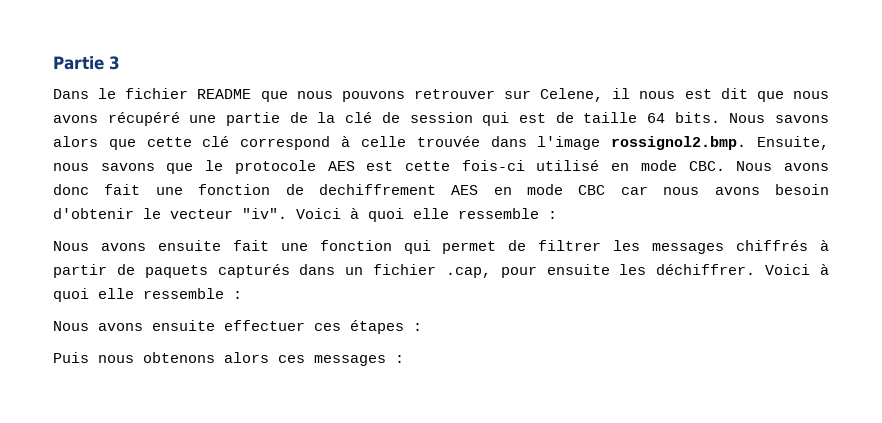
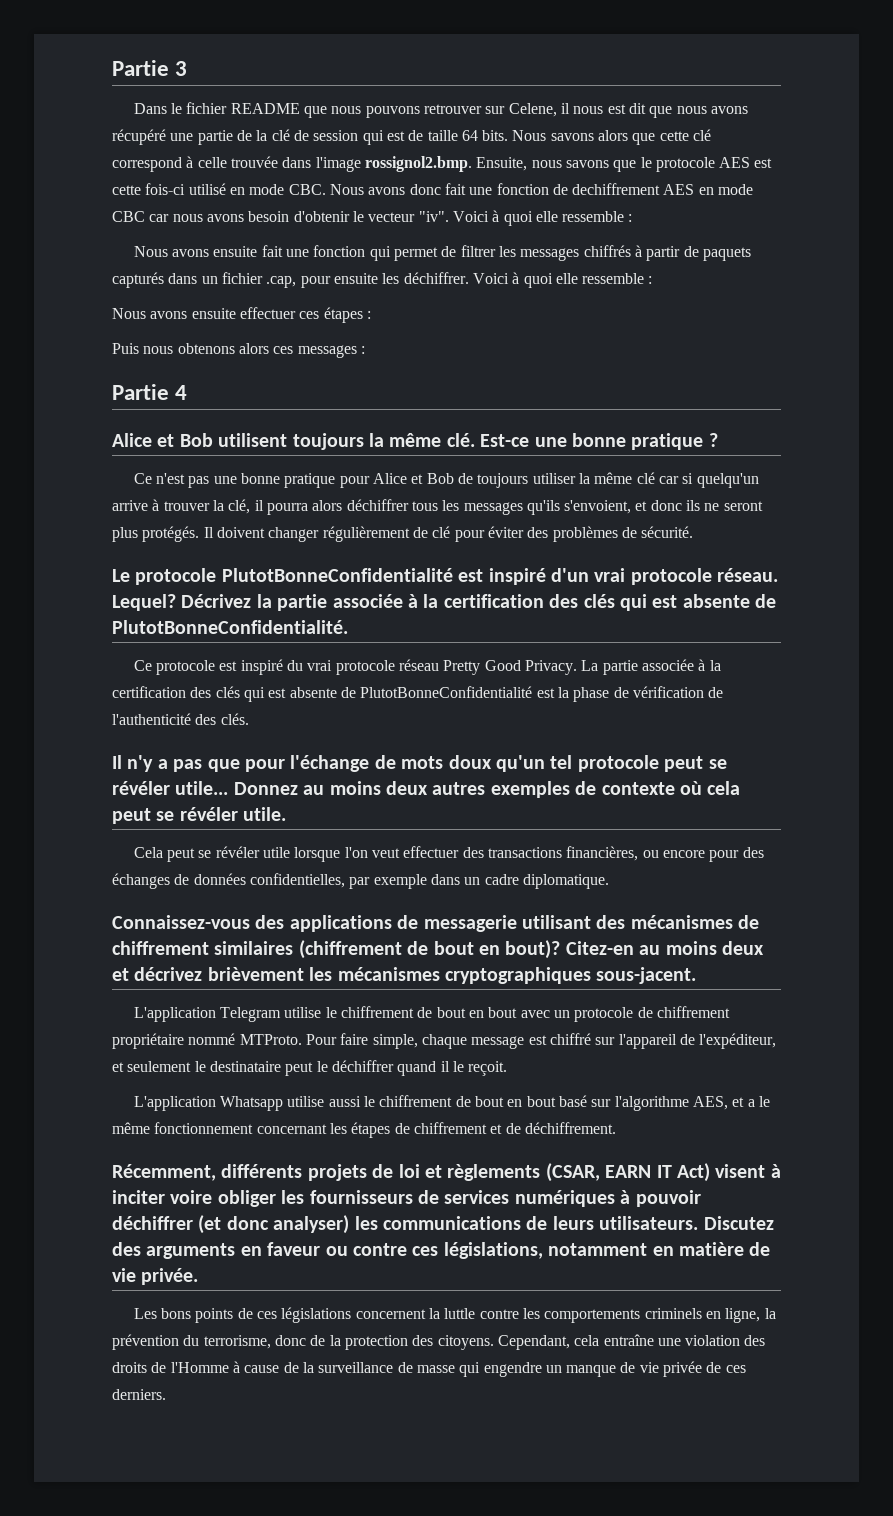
+ Partie 4
+ Alice et Bob utilisent toujours la même clé. Est-ce une bonne pratique ?
+ Ce n'est pas une bonne pratique pour Alice et Bob de toujours utiliser la même clé car si quelqu'un arrive à trouver la clé, il pourra alors déchiffrer tous les messages qu'ils s'envoient, et donc ils ne seront plus protégés. Il doivent changer régulièrement de clé pour éviter des problèmes de sécurité.
+ Le protocole PlutotBonneConfidentialité est inspiré d'un vrai protocole réseau. Lequel? Décrivez la partie associée à la certification des clés qui est absente de PlutotBonneConfidentialité.
+ Ce protocole est inspiré du vrai protocole réseau Pretty Good Privacy. La partie associée à la certification des clés qui est absente de PlutotBonneConfidentialité est la phase de vérification de l'authenticité des clés.
+ Il n'y a pas que pour l'échange de mots doux qu'un tel protocole peut se révéler utile... Donnez au moins deux autres exemples de contexte où cela peut se révéler utile.
+ Cela peut se révéler utile lorsque l'on veut effectuer des transactions financières, ou encore pour des échanges de données confidentielles, par exemple dans un cadre diplomatique.
+ Connaissez-vous des applications de messagerie utilisant des mécanismes de chiffrement similaires (chiffrement de bout en bout)? Citez-en au moins deux et décrivez brièvement les mécanismes cryptographiques sous-jacent.
+ L'application Telegram utilise le chiffrement de bout en bout avec un protocole de chiffrement propriétaire nommé MTProto. Pour faire simple, chaque message est chiffré sur l'appareil de l'expéditeur, et seulement le destinataire peut le déchiffrer quand il le reçoit.
+ L'application Whatsapp utilise aussi le chiffrement de bout en bout basé sur l'algorithme AES, et a le même fonctionnement concernant les étapes de chiffrement et de déchiffrement.
+ Récemment, différents projets de loi et règlements (CSAR, EARN IT Act) visent à inciter voire obliger les fournisseurs de services numériques à pouvoir déchiffrer (et donc analyser) les communications de leurs utilisateurs. Discutez des arguments en faveur ou contre ces législations, notamment en matière de vie privée.
+ Les bons points de ces législations concernent la luttle contre les comportements criminels en ligne, la prévention du terrorisme, donc de la protection des citoyens. Cependant, cela entraîne une violation des droits de l'Homme à cause de la surveillance de masse qui engendre un manque de vie privée de ces derniers.

